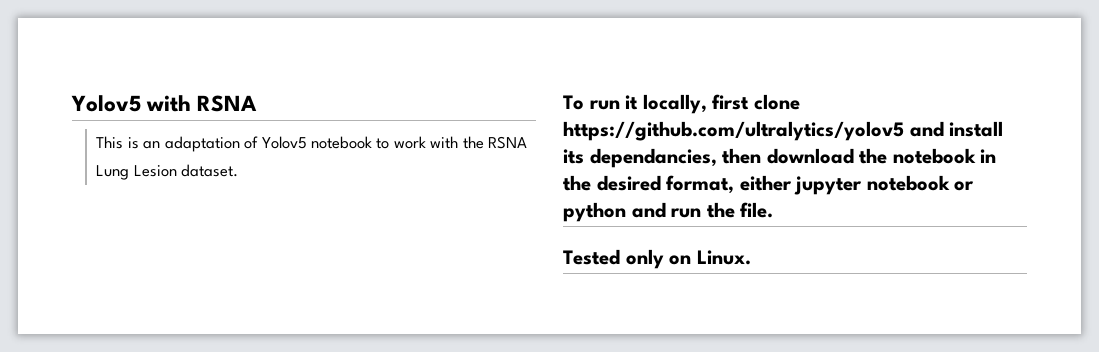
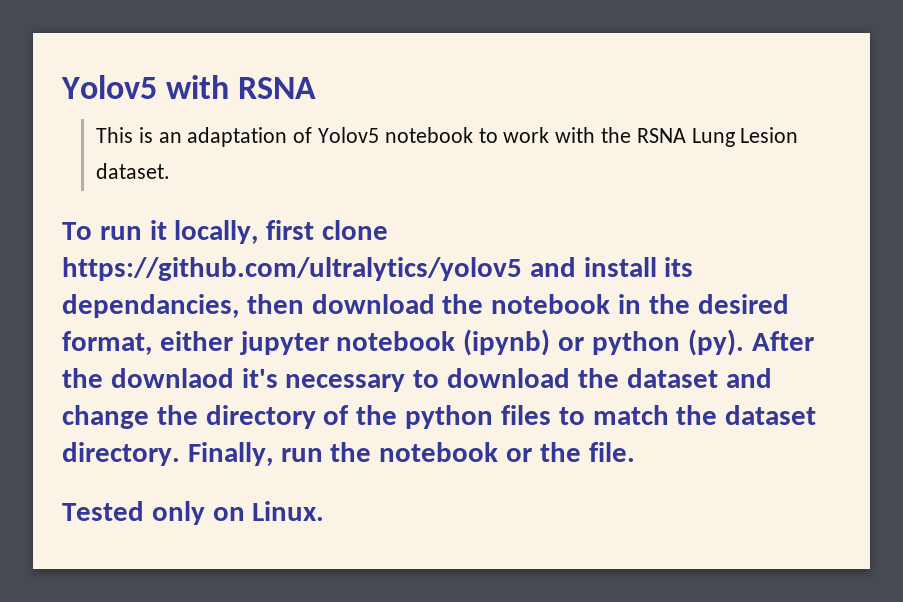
- To run it locally, first clone https://github.com/ultralytics/yolov5 and install its dependancies, then download the notebook in the desired format, either jupyter notebook or python and run the file.
+ To run it locally, first clone https://github.com/ultralytics/yolov5 and install its dependancies, then download the notebook in the desired format, either jupyter notebook (ipynb) or python (py). After the downlaod it's necessary to download the dataset and change the directory of the python files to match the dataset directory. Finally, run the notebook or the file.

